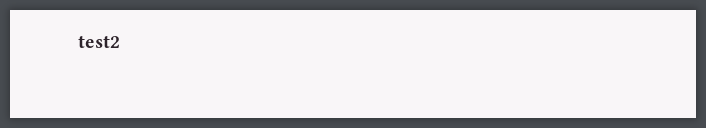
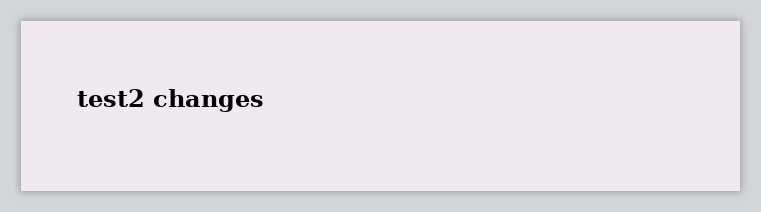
- test2
+ test2 changes

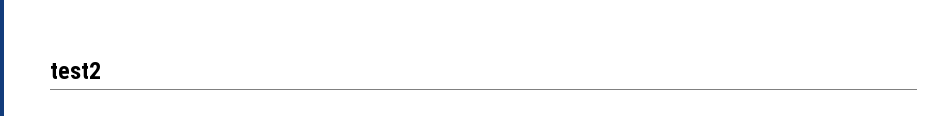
- test2 changes
+ test2

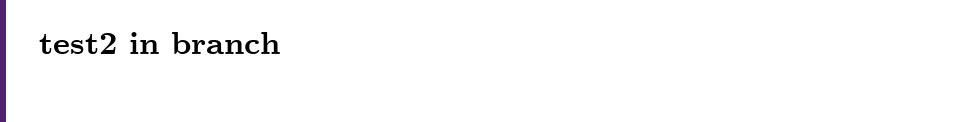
- test2
+ test2 in branch

